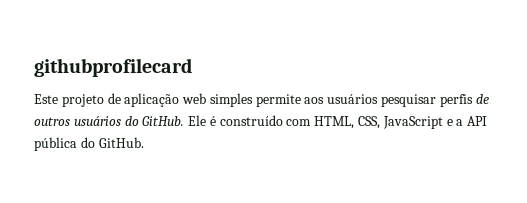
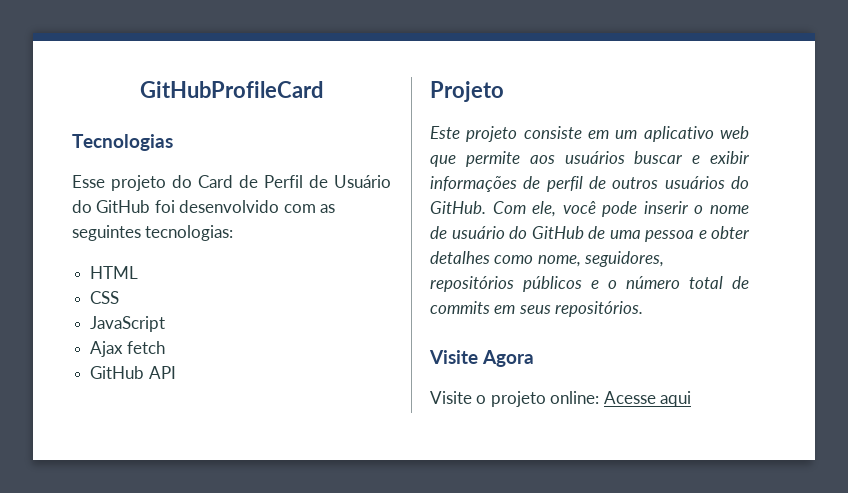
- githubprofilecard
- Este projeto de aplicação web simples permite aos usuários pesquisar perfis de outros usuários do GitHub.
+ GitHubProfileCard
+ Tecnologias
+ Esse projeto do Card de Perfil de Usuário do GitHub foi desenvolvido com as seguintes tecnologias:
+ HTML
+ CSS
+ JavaScript
+ Ajax fetch
+ GitHub API
+ Projeto
+ Este projeto consiste em um aplicativo web que permite aos usuários buscar e exibir informações de perfil de outros usuários do GitHub.
- Ele é construído com HTML, CSS, JavaScript e a API pública do GitHub.
+ Com ele, você pode inserir o nome de usuário do GitHub de uma pessoa e obter detalhes como nome, seguidores, repositórios públicos e o número total de commits em seus repositórios.
+ Visite Agora
+ Visite o projeto online: Acesse aqui

